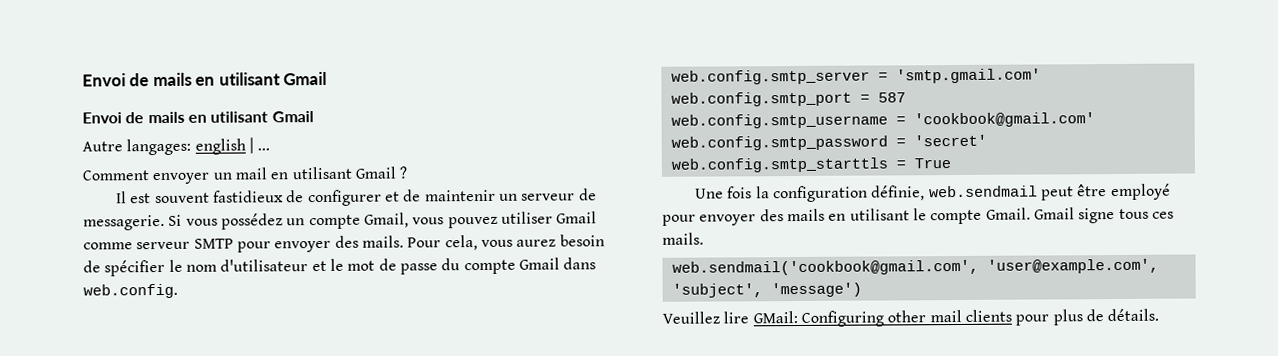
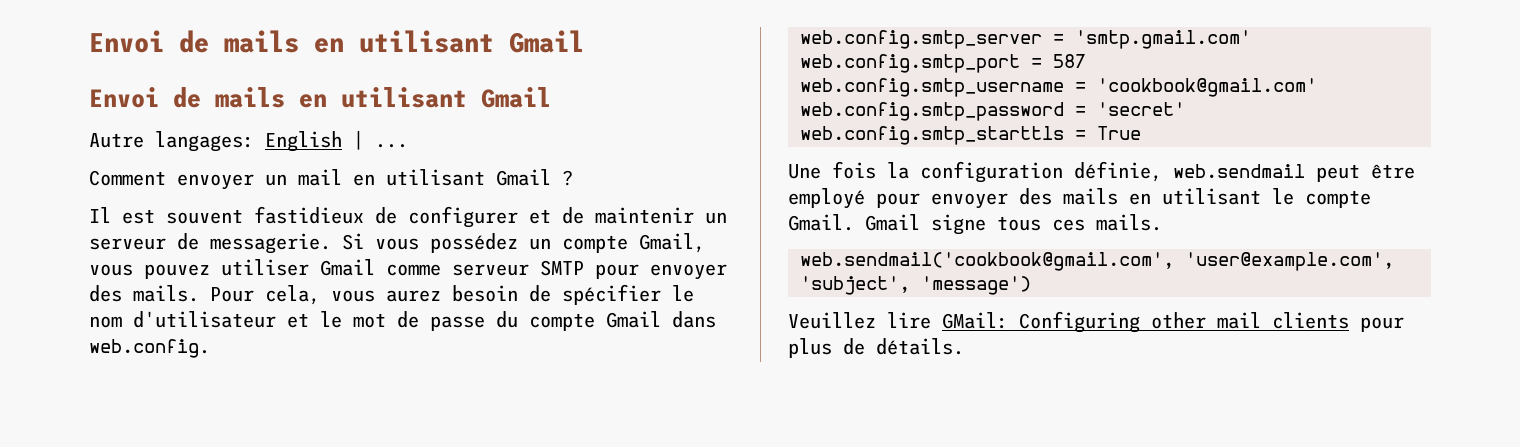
- Autre langages: english | ...
+ Autre langages: English | ...

